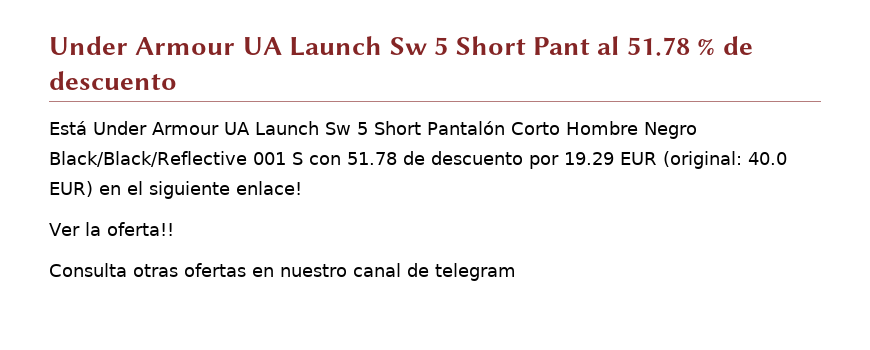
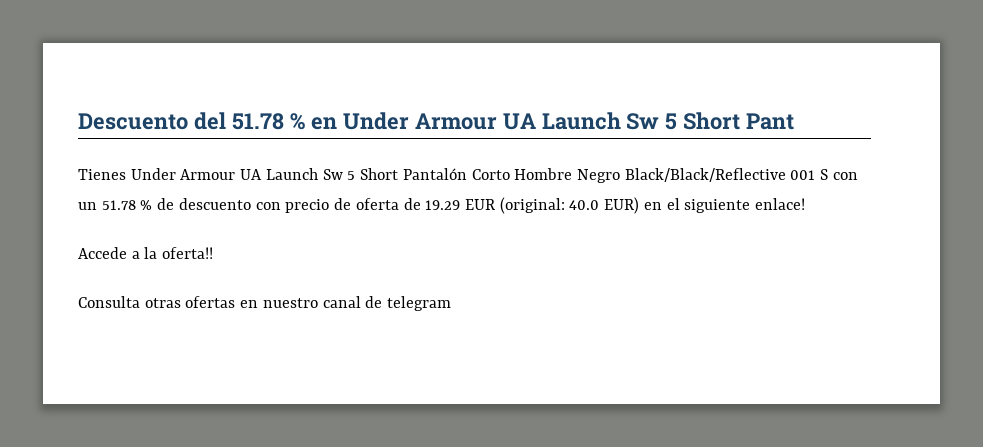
- Under Armour UA Launch Sw 5 Short Pant al 51.78 % de descuento
- Está Under Armour UA Launch Sw 5 Short Pantalón Corto Hombre Negro Black/Black/Reflective 001 S con 51.78 de descuento por 19.29 EUR (original: 40.0 EUR) en el siguiente enlace!
+ Descuento del 51.78 % en Under Armour UA Launch Sw 5 Short Pant
+ Tienes Under Armour UA Launch Sw 5 Short Pantalón Corto Hombre Negro Black/Black/Reflective 001 S con un 51.78 % de descuento con precio de oferta de 19.29 EUR (original: 40.0 EUR) en el siguiente enlace!
- Ver la oferta!!
+ Accede a la oferta!!

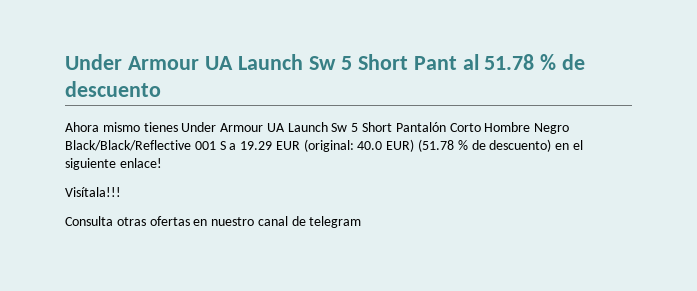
- Descuento del 51.78 % en Under Armour UA Launch Sw 5 Short Pant
- Tienes Under Armour UA Launch Sw 5 Short Pantalón Corto Hombre Negro Black/Black/Reflective 001 S con un 51.78 % de descuento con precio de oferta de 19.29 EUR (original: 40.0 EUR) en el siguiente enlace!
+ Under Armour UA Launch Sw 5 Short Pant al 51.78 % de descuento
+ Ahora mismo tienes Under Armour UA Launch Sw 5 Short Pantalón Corto Hombre Negro Black/Black/Reflective 001 S a 19.29 EUR (original: 40.0 EUR) (51.78 % de descuento) en el siguiente enlace!
- Accede a la oferta!!
+ Visítala!!!

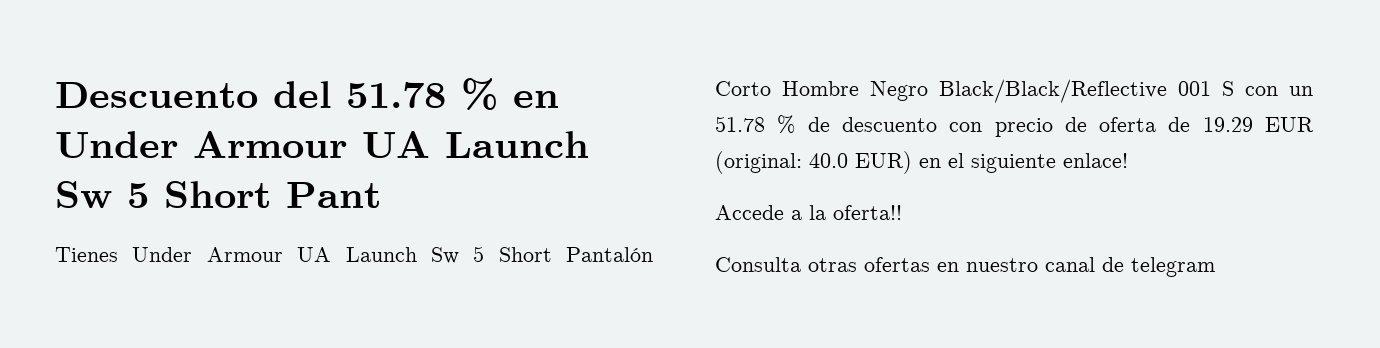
- Under Armour UA Launch Sw 5 Short Pant al 51.78 % de descuento
- Ahora mismo tienes Under Armour UA Launch Sw 5 Short Pantalón Corto Hombre Negro Black/Black/Reflective 001 S a 19.29 EUR (original: 40.0 EUR) (51.78 % de descuento) en el siguiente enlace!
+ Descuento del 51.78 % en Under Armour UA Launch Sw 5 Short Pant
+ Tienes Under Armour UA Launch Sw 5 Short Pantalón Corto Hombre Negro Black/Black/Reflective 001 S con un 51.78 % de descuento con precio de oferta de 19.29 EUR (original: 40.0 EUR) en el siguiente enlace!
- Visítala!!!
+ Accede a la oferta!!

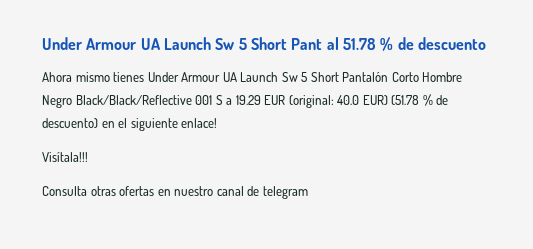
- Descuento del 51.78 % en Under Armour UA Launch Sw 5 Short Pant
- Tienes Under Armour UA Launch Sw 5 Short Pantalón Corto Hombre Negro Black/Black/Reflective 001 S con un 51.78 % de descuento con precio de oferta de 19.29 EUR (original: 40.0 EUR) en el siguiente enlace!
+ Under Armour UA Launch Sw 5 Short Pant al 51.78 % de descuento
+ Ahora mismo tienes Under Armour UA Launch Sw 5 Short Pantalón Corto Hombre Negro Black/Black/Reflective 001 S a 19.29 EUR (original: 40.0 EUR) (51.78 % de descuento) en el siguiente enlace!
- Accede a la oferta!!
+ Visítala!!!

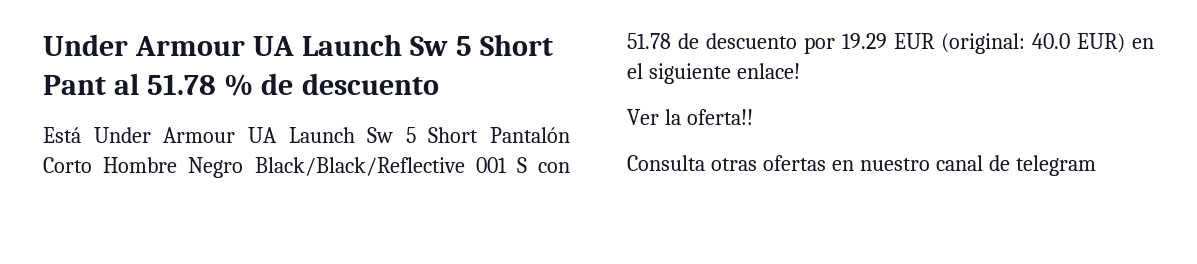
- Ahora mismo tienes Under Armour UA Launch Sw 5 Short Pantalón Corto Hombre Negro Black/Black/Reflective 001 S a 19.29 EUR (original: 40.0 EUR) (51.78 % de descuento) en el siguiente enlace!
+ Está Under Armour UA Launch Sw 5 Short Pantalón Corto Hombre Negro Black/Black/Reflective 001 S con 51.78 de descuento por 19.29 EUR (original: 40.0 EUR) en el siguiente enlace!
- Visítala!!!
+ Ver la oferta!!

